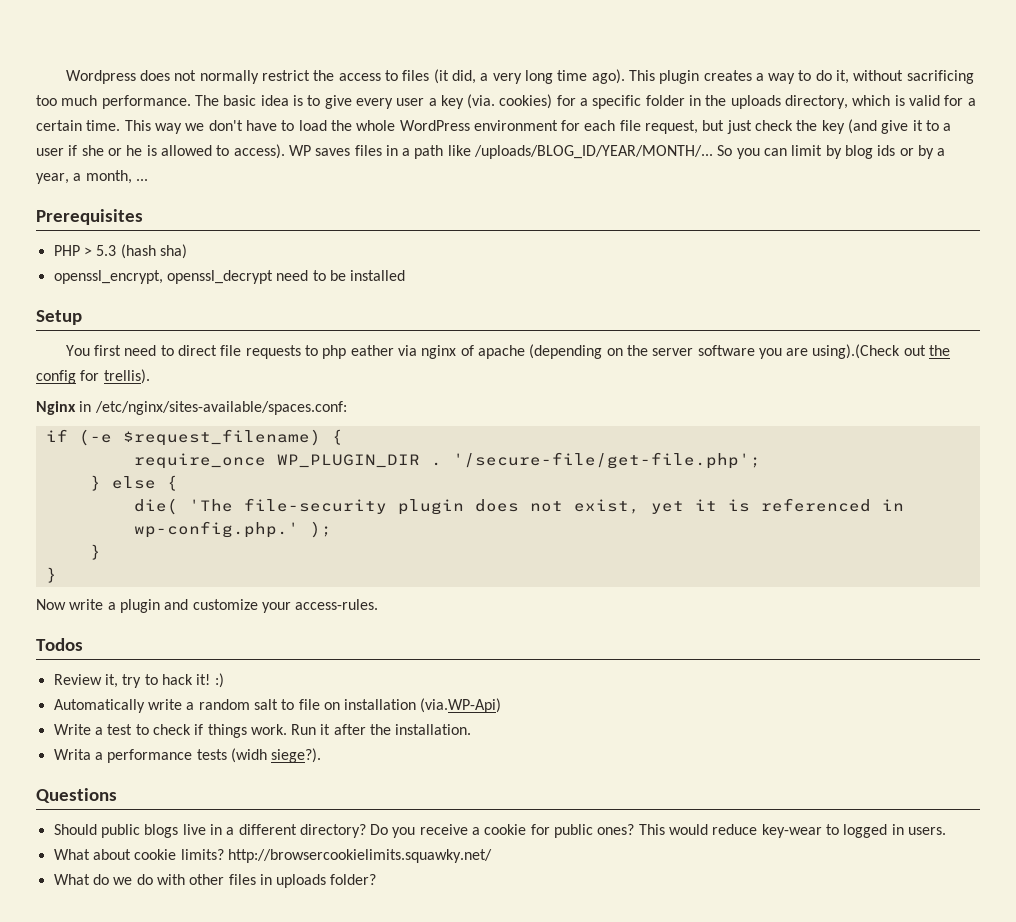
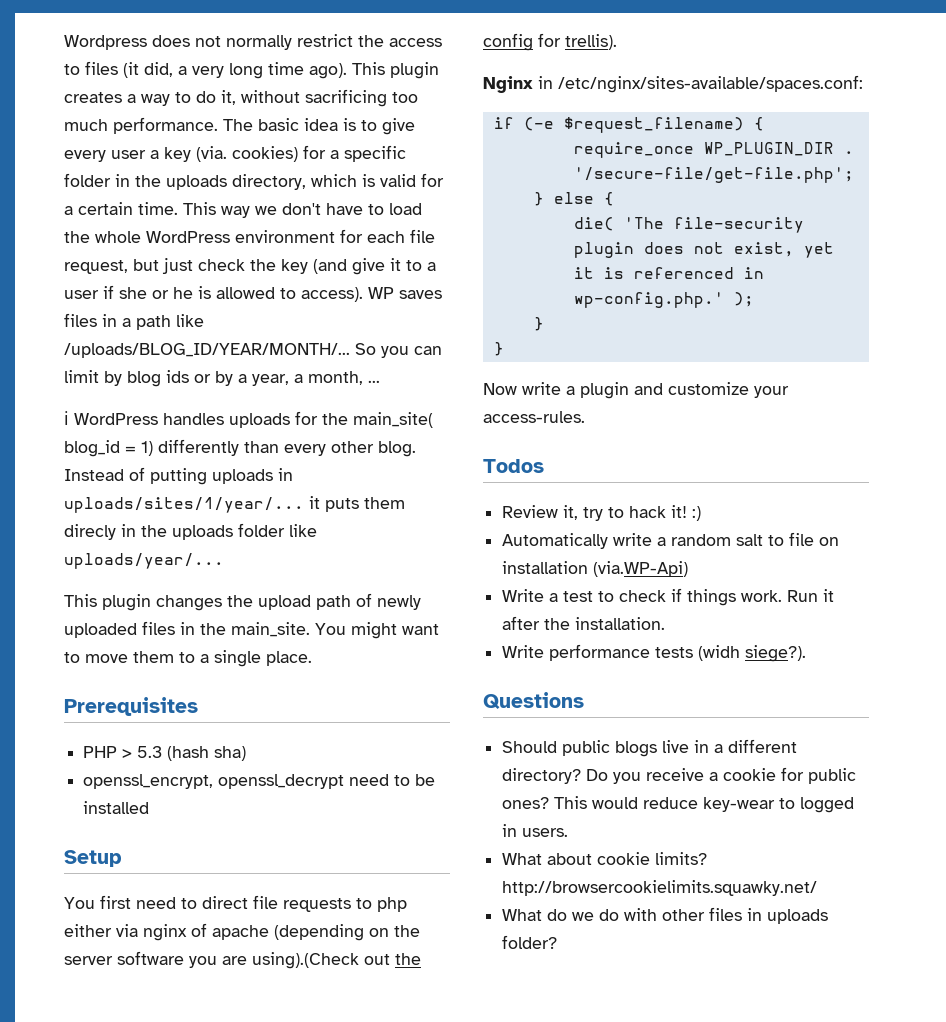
+ ℹ WordPress handles uploads for the main_site( blog_id = 1) differently than every other blog. Instead of putting uploads in uploads/sites/1/year/... it puts them direcly in the uploads folder like uploads/year/...
+ This plugin changes the upload path of newly uploaded files in the main_site. You might want to move them to a single place.
- You first need to direct file requests to php eather via nginx of apache (depending on the server software you are using).(Check out the config for trellis).
+ You first need to direct file requests to php either via nginx of apache (depending on the server software you are using).(Check out the config for trellis).
- Writa a performance tests (widh siege?).
+ Write performance tests (widh siege?).

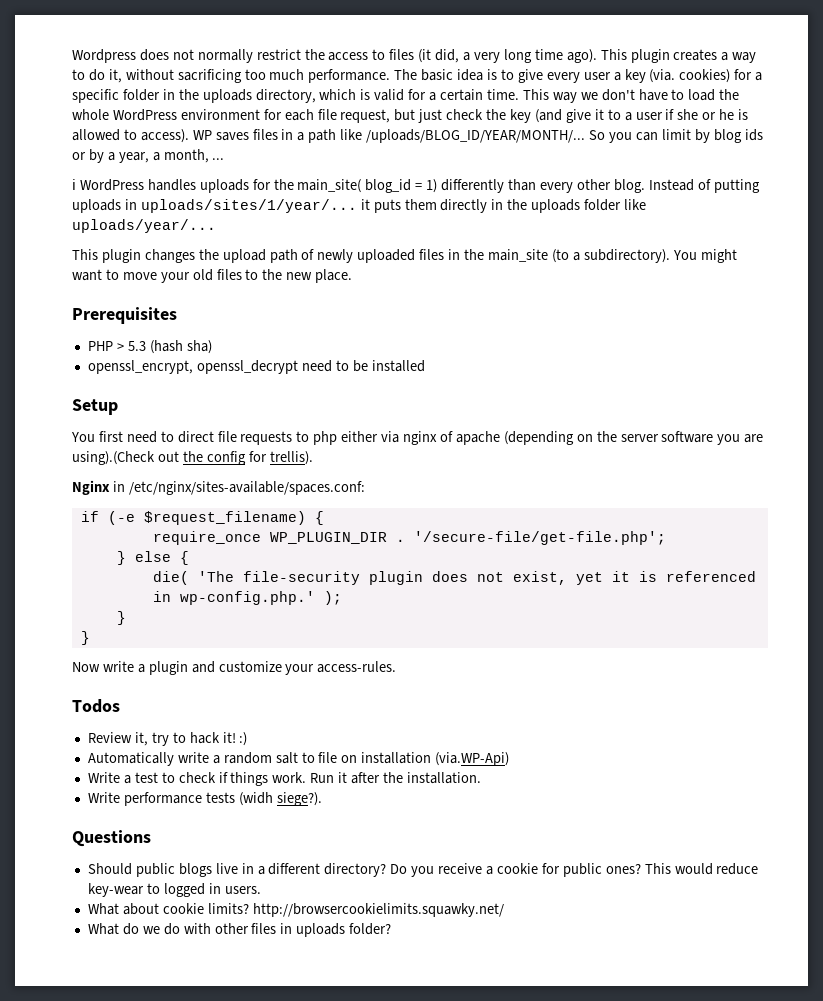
- Instead of putting uploads in uploads/sites/1/year/... it puts them direcly in the uploads folder like uploads/year/...
+ Instead of putting uploads in uploads/sites/1/year/... it puts them directly in the uploads folder like uploads/year/...
- This plugin changes the upload path of newly uploaded files in the main_site.
+ This plugin changes the upload path of newly uploaded files in the main_site (to a subdirectory).
- You might want to move them to a single place.
+ You might want to move your old files to the new place.

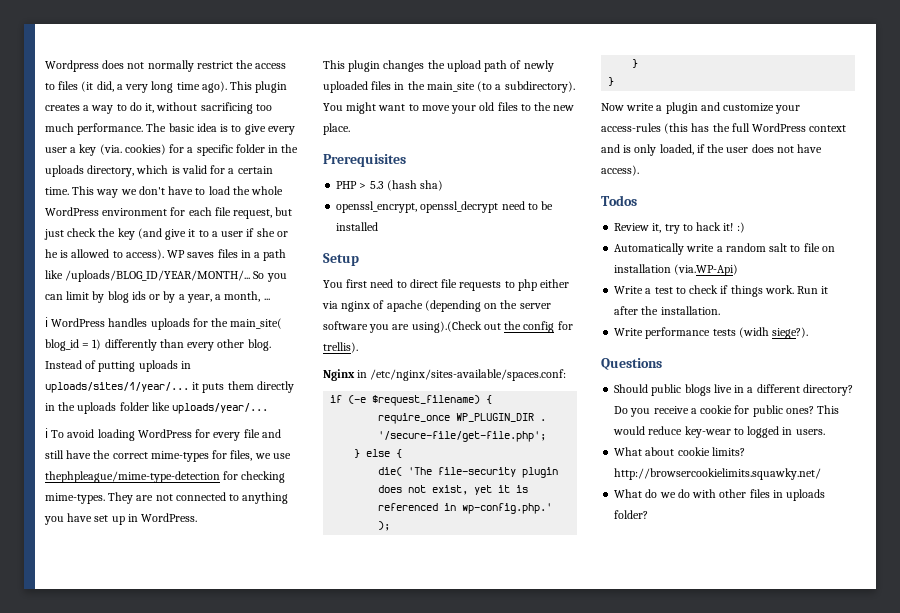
+ ℹ To avoid loading WordPress for every file and still have the correct mime-types for files, we use thephpleague/mime-type-detection for checking mime-types. They are not connected to anything you have set up in WordPress.
- Now write a plugin and customize your access-rules.
+ Now write a plugin and customize your access-rules (this has the full WordPress context and is only loaded, if the user does not have access).

